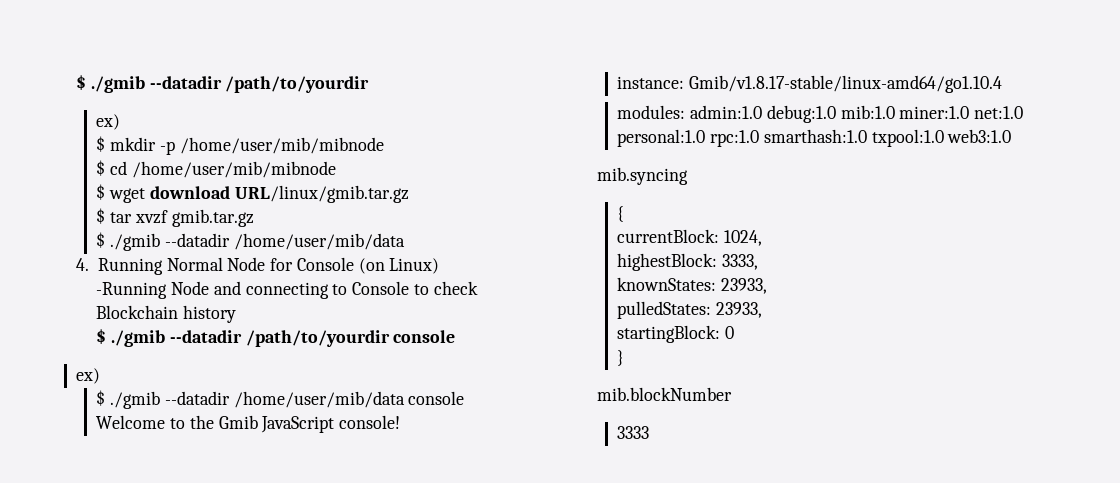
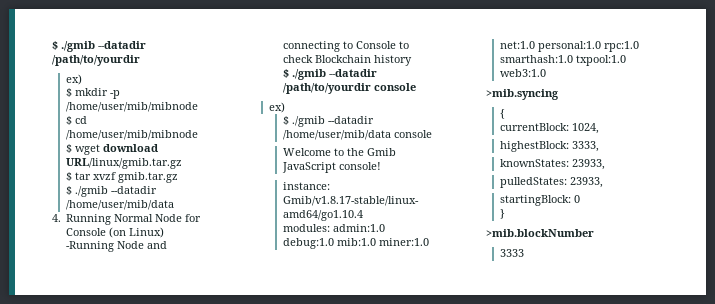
- mib.syncing
+ >mib.syncing
- mib.blockNumber
+ >mib.blockNumber

